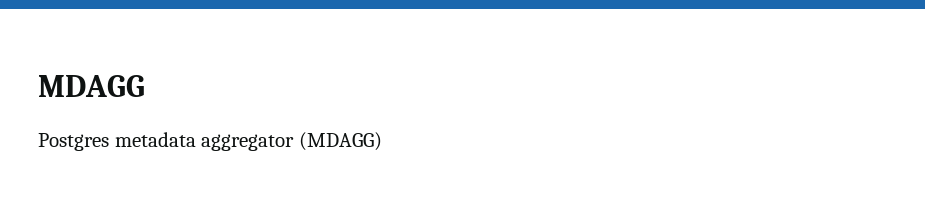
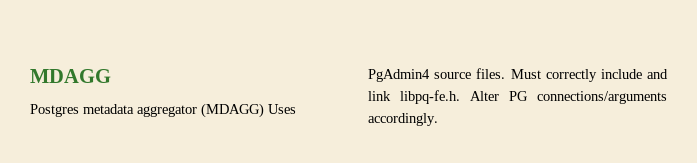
- Postgres metadata aggregator (MDAGG)
+ Postgres metadata aggregator (MDAGG) Uses PgAdmin4 source files. Must correctly include and link libpq-fe.h. Alter PG connections/arguments accordingly.

